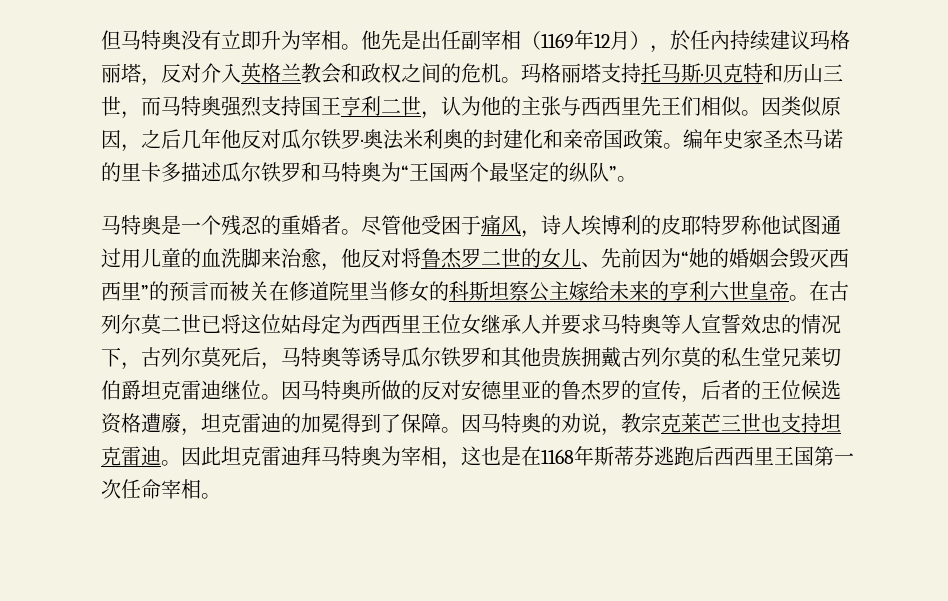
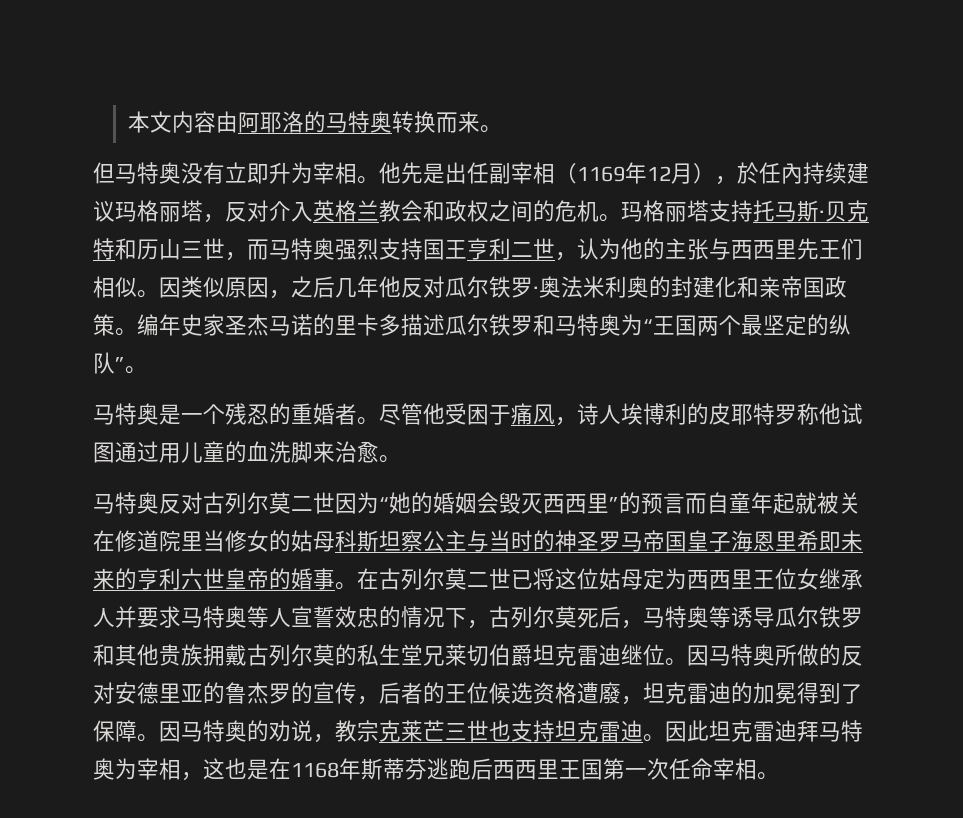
+ 本文内容由阿耶洛的马特奥转换而来。
- 尽管他受困于痛风，诗人埃博利的皮耶特罗称他试图通过用儿童的血洗脚来治愈，他反对将鲁杰罗二世的女儿、先前因为“她的婚姻会毁灭西西里”的预言而被关在修道院里当修女的科斯坦察公主嫁给未来的亨利六世皇帝。
+ 尽管他受困于痛风，诗人埃博利的皮耶特罗称他试图通过用儿童的血洗脚来治愈。
+ 马特奥反对古列尔莫二世因为“她的婚姻会毁灭西西里”的预言而自童年起就被关在修道院里当修女的姑母科斯坦察公主与当时的神圣罗马帝国皇子海恩里希即未来的亨利六世皇帝的婚事。

